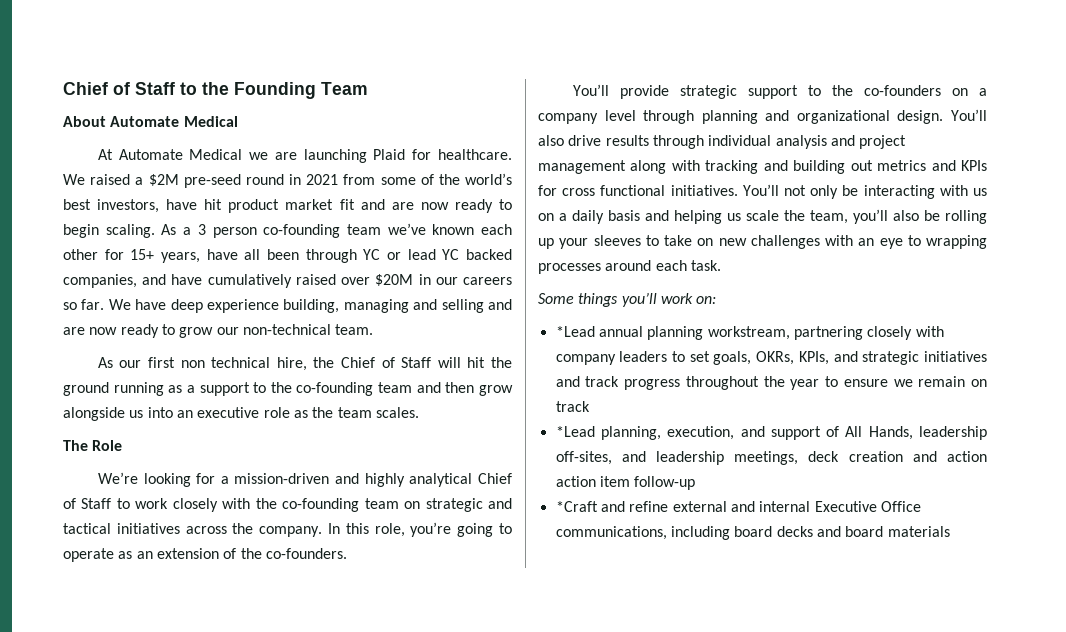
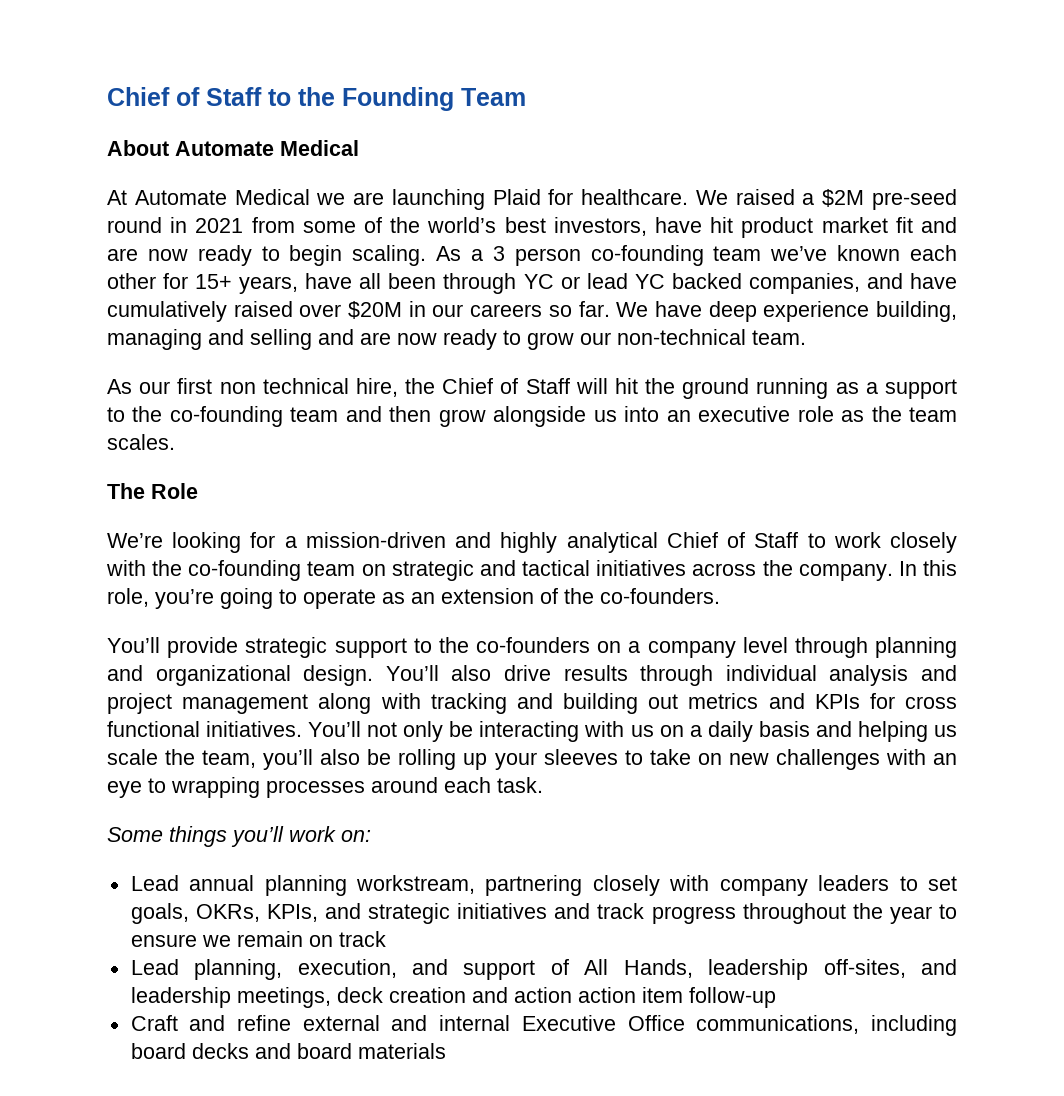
- *Lead annual planning workstream, partnering closely with company leaders to set goals, OKRs, KPIs, and strategic initiatives and track progress throughout the year to ensure we remain on track
+ Lead annual planning workstream, partnering closely with company leaders to set goals, OKRs, KPIs, and strategic initiatives and track progress throughout the year to ensure we remain on track
- *Lead planning, execution, and support of All Hands, leadership off-sites, and leadership meetings, deck creation and action action item follow-up
+ Lead planning, execution, and support of All Hands, leadership off-sites, and leadership meetings, deck creation and action action item follow-up
- *Craft and refine external and internal Executive Office communications, including board decks and board materials
+ Craft and refine external and internal Executive Office communications, including board decks and board materials

